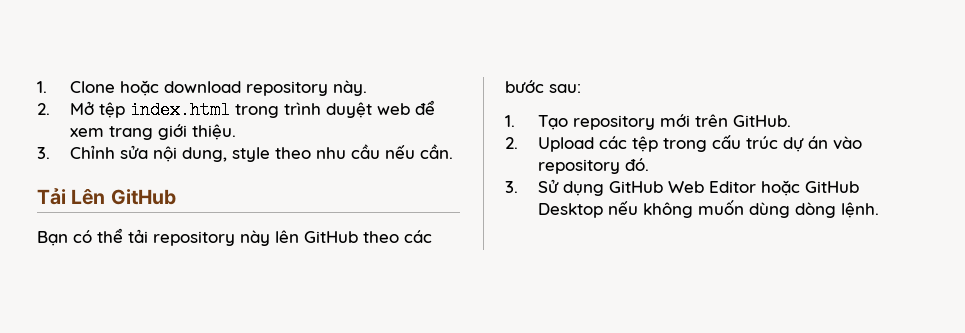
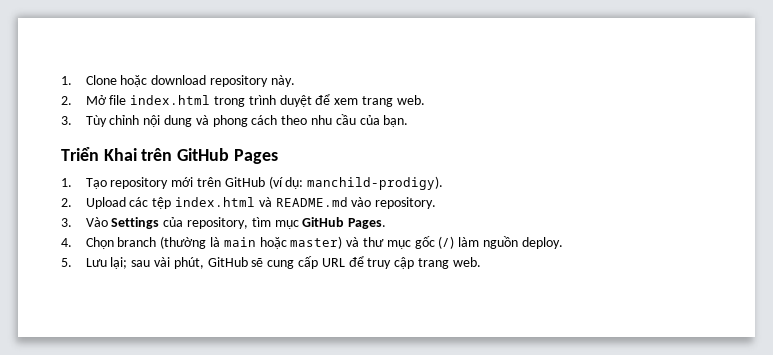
- 2. Mở tệp index.html trong trình duyệt web để xem trang giới thiệu.
- 3. Chỉnh sửa nội dung, style theo nhu cầu nếu cần.
- Tải Lên GitHub
- Bạn có thể tải repository này lên GitHub theo các bước sau:
+ 2. Mở file index.html trong trình duyệt để xem trang web.
+ 3. Tùy chỉnh nội dung và phong cách theo nhu cầu của bạn.
+ Triển Khai trên GitHub Pages
- 1. Tạo repository mới trên GitHub.
+ 1. Tạo repository mới trên GitHub (ví dụ: manchild-prodigy).
- 2. Upload các tệp trong cấu trúc dự án vào repository đó.
- 3. Sử dụng GitHub Web Editor hoặc GitHub Desktop nếu không muốn dùng dòng lệnh.
+ 2. Upload các tệp index.html và README.md vào repository.
+ 3. Vào Settings của repository, tìm mục GitHub Pages.
+ 4. Chọn branch (thường là main hoặc master) và thư mục gốc (/) làm nguồn deploy.
+ 5. Lưu lại; sau vài phút, GitHub sẽ cung cấp URL để truy cập trang web.

